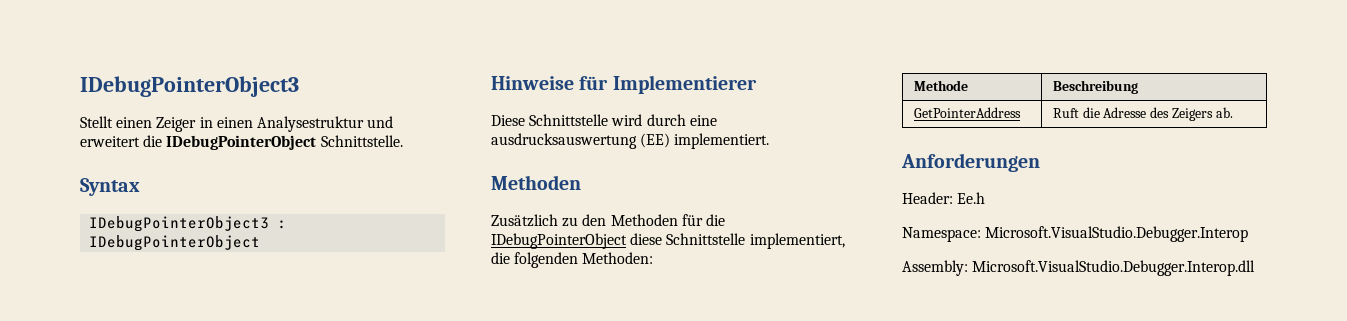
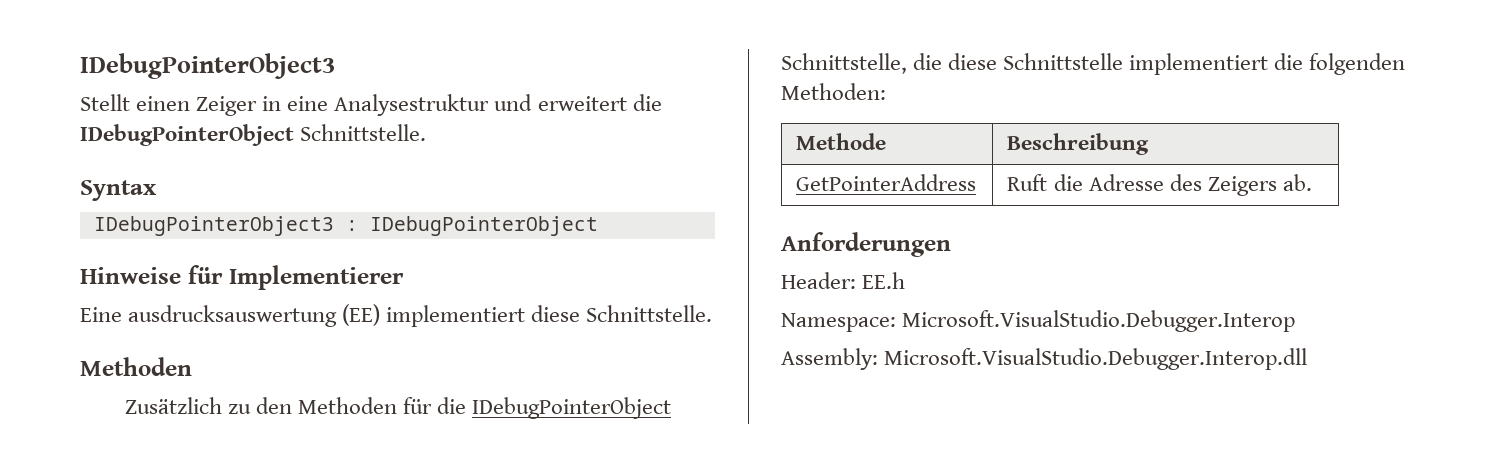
- Stellt einen Zeiger in einen Analysestruktur und erweitert die IDebugPointerObject Schnittstelle.
+ Stellt einen Zeiger in eine Analysestruktur und erweitert die IDebugPointerObject Schnittstelle.
- Diese Schnittstelle wird durch eine ausdrucksauswertung (EE) implementiert.
+ Eine ausdrucksauswertung (EE) implementiert diese Schnittstelle.
- Zusätzlich zu den Methoden für die IDebugPointerObject diese Schnittstelle implementiert, die folgenden Methoden:
+ Zusätzlich zu den Methoden für die IDebugPointerObject Schnittstelle, die diese Schnittstelle implementiert die folgenden Methoden:
- Header: Ee.h
+ Header: EE.h

